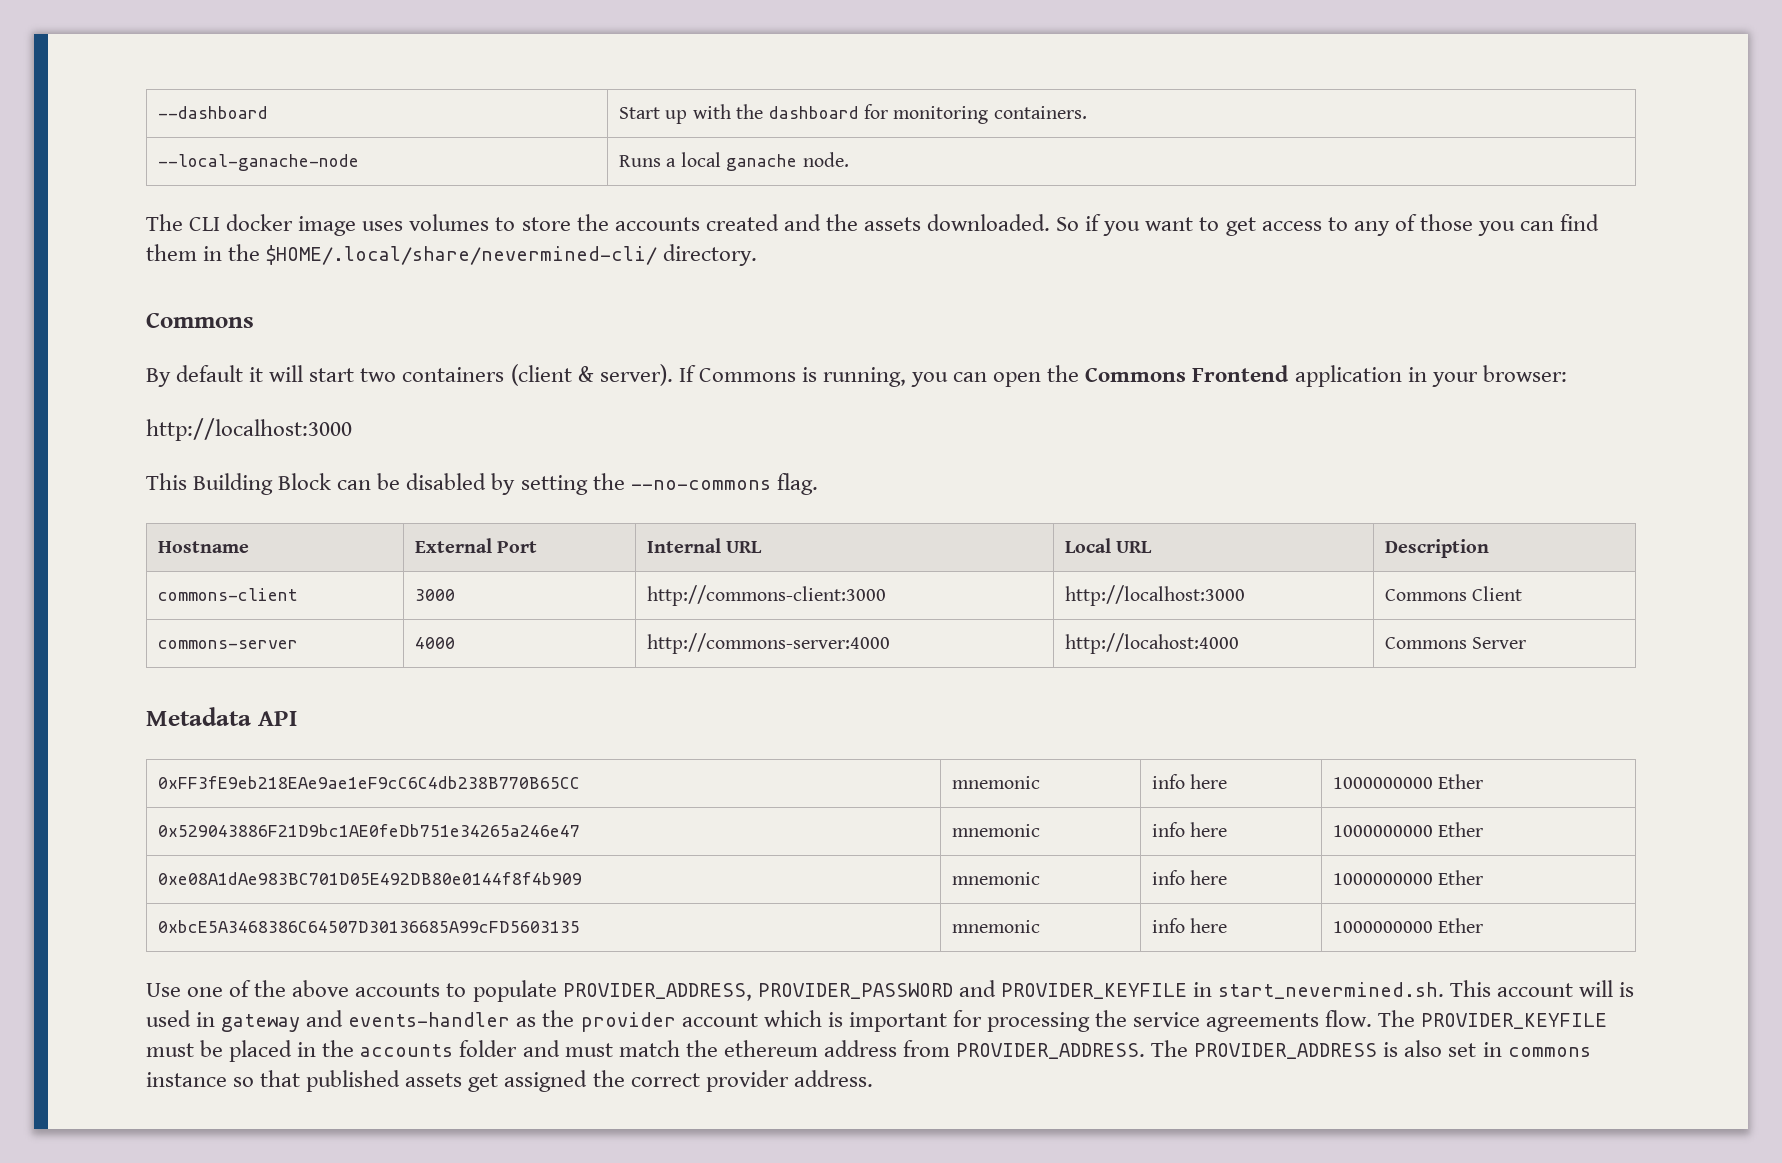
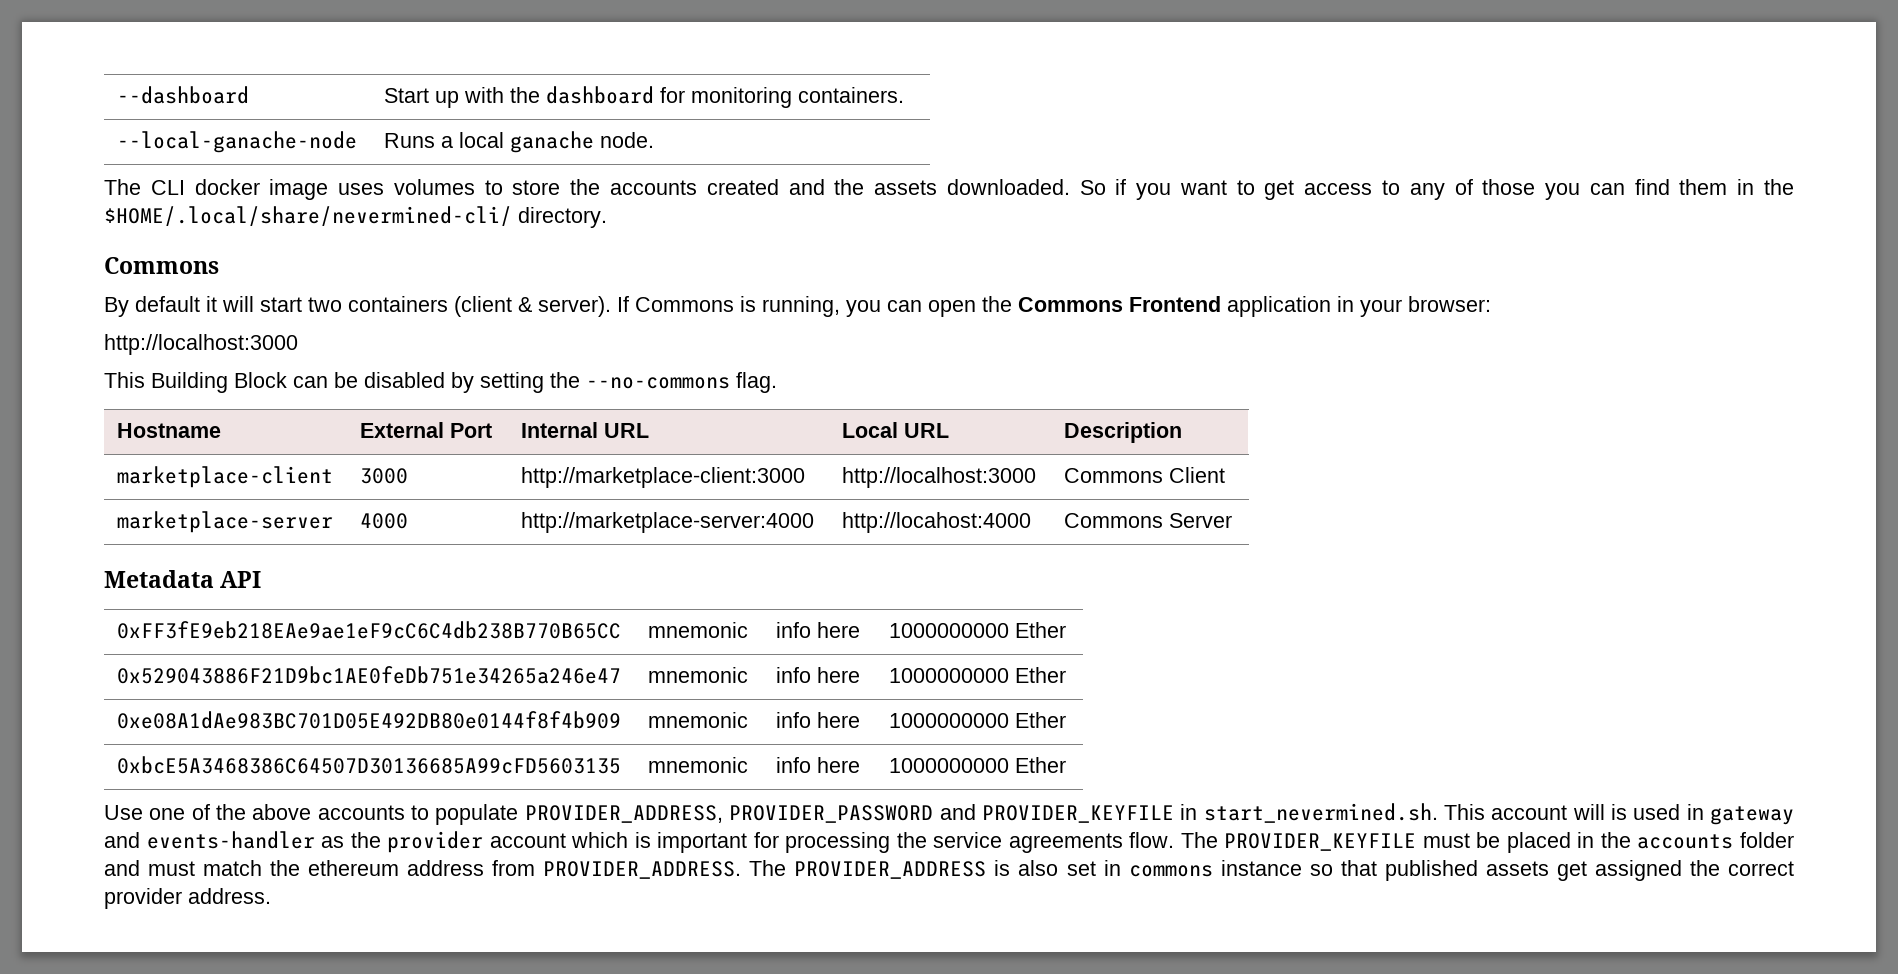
- commons-client | 3000 | http://commons-client:3000 | http://localhost:3000 | Commons Client
+ marketplace-client | 3000 | http://marketplace-client:3000 | http://localhost:3000 | Commons Client
- commons-server | 4000 | http://commons-server:4000 | http://locahost:4000 | Commons Server
+ marketplace-server | 4000 | http://marketplace-server:4000 | http://locahost:4000 | Commons Server

